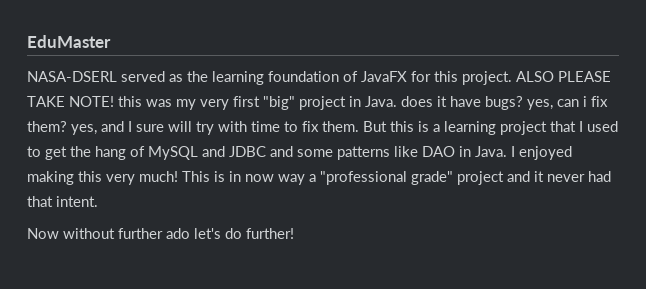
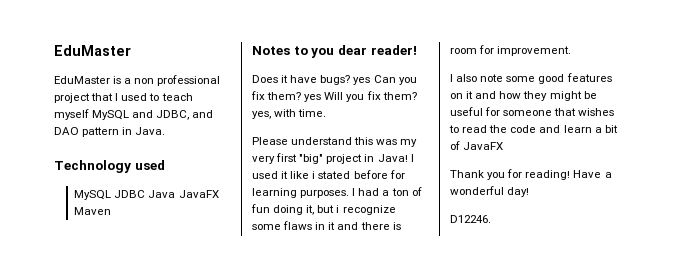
- NASA-DSERL served as the learning foundation of JavaFX for this project. ALSO PLEASE TAKE NOTE! this was my very first "big" project in Java. does it have bugs? yes, can i fix them? yes, and I sure will try with time to fix them. But this is a learning project that I used to get the hang of MySQL and JDBC and some patterns like DAO in Java. I enjoyed making this very much! This is in now way a "professional grade" project and it never had that intent.
- Now without further ado let's do further!
+ EduMaster is a non professional project that I used to teach myself MySQL and JDBC, and DAO pattern in Java.
+ Technology used
+ MySQL JDBC Java JavaFX Maven
+ Notes to you dear reader!
+ Does it have bugs? yes Can you fix them? yes Will you fix them? yes, with time.
+ Please understand this was my very first "big" project in Java! I used it like i stated before for learning purposes. I had a ton of fun doing it, but i recognize some flaws in it and there is room for improvement.
+ I also note some good features on it and how they might be useful for someone that wishes to read the code and learn a bit of JavaFX
+ Thank you for reading! Have a wonderful day!
+ D12246.

